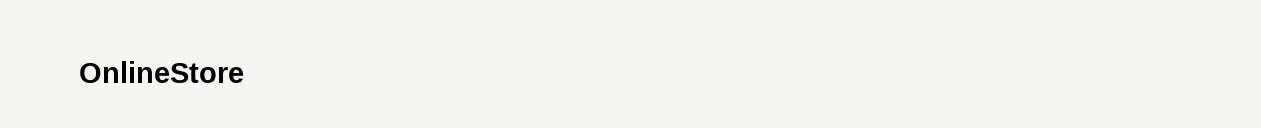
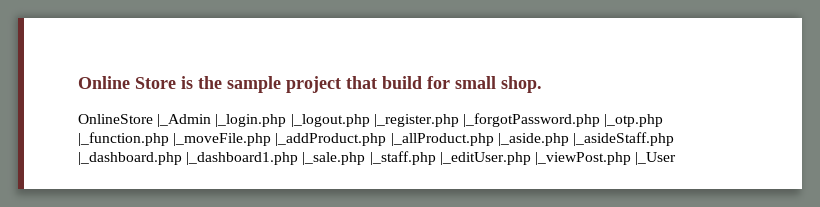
- OnlineStore
+ Online Store is the sample project that build for small shop.
+ OnlineStore |_Admin |_login.php |_logout.php |_register.php |_forgotPassword.php |_otp.php |_function.php |_moveFile.php |_addProduct.php |_allProduct.php |_aside.php |_asideStaff.php |_dashboard.php |_dashboard1.php |_sale.php |_staff.php |_editUser.php |_viewPost.php |_User

